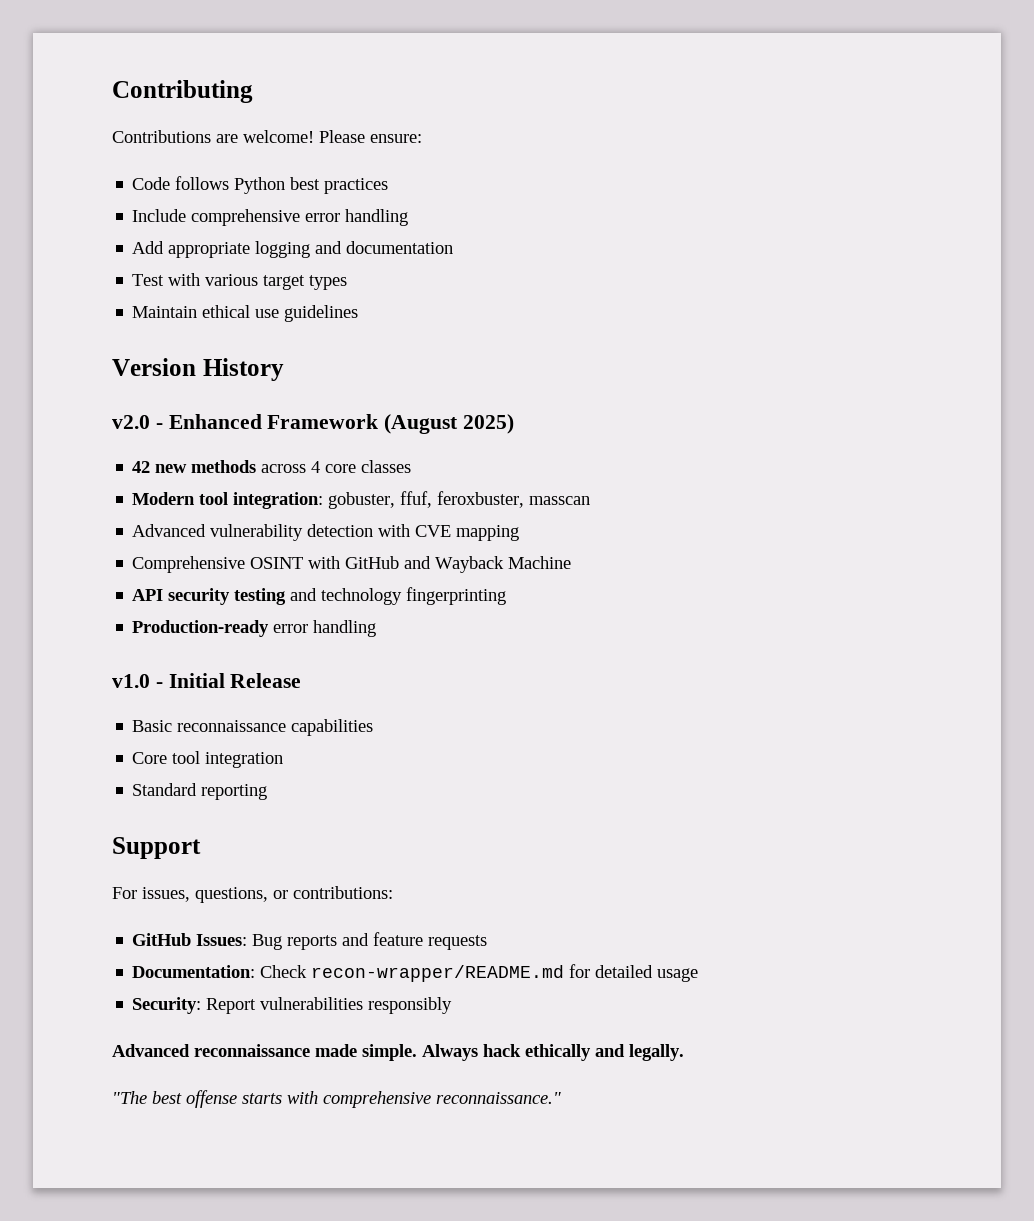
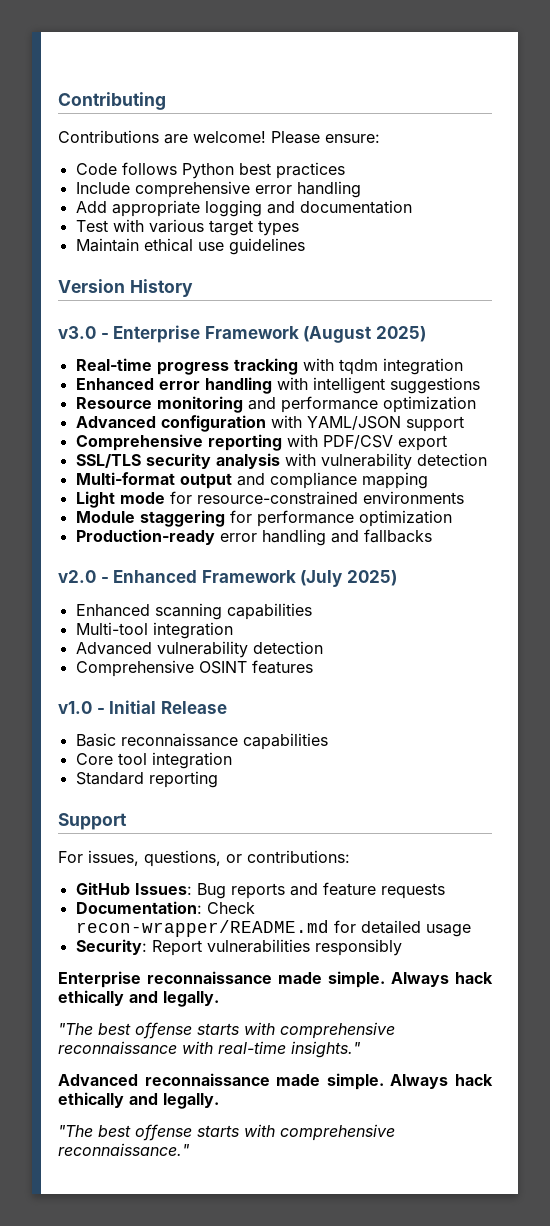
+ v3.0 - Enterprise Framework (August 2025)
+ Real-time progress tracking with tqdm integration
+ Enhanced error handling with intelligent suggestions
+ Resource monitoring and performance optimization
+ Advanced configuration with YAML/JSON support
+ Comprehensive reporting with PDF/CSV export
+ SSL/TLS security analysis with vulnerability detection
+ Multi-format output and compliance mapping
+ Light mode for resource-constrained environments
+ Module staggering for performance optimization
+ Production-ready error handling and fallbacks
- v2.0 - Enhanced Framework (August 2025)
- 42 new methods across 4 core classes
- Modern tool integration: gobuster, ffuf, feroxbuster, masscan
+ v2.0 - Enhanced Framework (July 2025)
+ Enhanced scanning capabilities
+ Multi-tool integration
- Advanced vulnerability detection with CVE mapping
+ Advanced vulnerability detection
- Comprehensive OSINT with GitHub and Wayback Machine
- API security testing and technology fingerprinting
- Production-ready error handling
+ Comprehensive OSINT features
+ Enterprise reconnaissance made simple. Always hack ethically and legally.
+ "The best offense starts with comprehensive reconnaissance with real-time insights."

